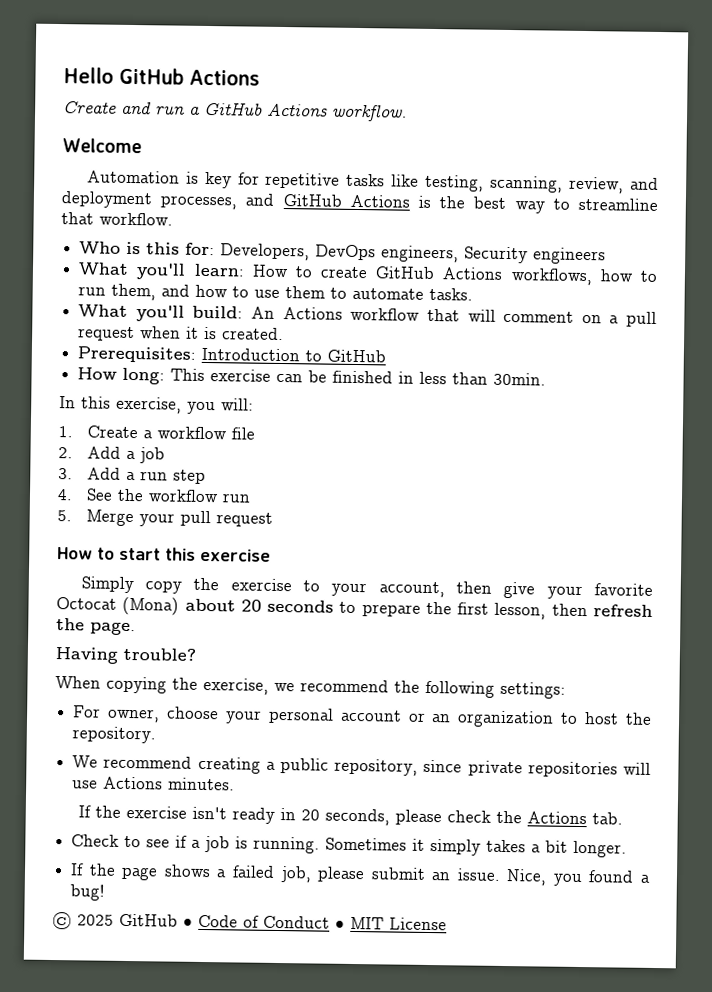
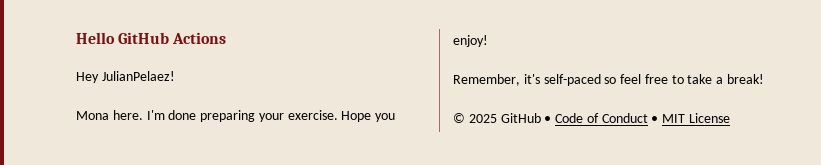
- Create and run a GitHub Actions workflow.
- Welcome
- Automation is key for repetitive tasks like testing, scanning, review, and deployment processes, and GitHub Actions is the best way to streamline that workflow.
- Who is this for: Developers, DevOps engineers, Security engineers
- What you'll learn: How to create GitHub Actions workflows, how to run them, and how to use them to automate tasks.
- What you'll build: An Actions workflow that will comment on a pull request when it is created.
- Prerequisites: Introduction to GitHub
- How long: This exercise can be finished in less than 30min.
- In this exercise, you will:
- 1. Create a workflow file
- 2. Add a job
- 3. Add a run step
- 4. See the workflow run
- 5. Merge your pull request
- How to start this exercise
- Simply copy the exercise to your account, then give your favorite Octocat (Mona) about 20 seconds to prepare the first lesson, then refresh the page.
- Having trouble?
- When copying the exercise, we recommend the following settings:
- For owner, choose your personal account or an organization to host the repository.
- We recommend creating a public repository, since private repositories will use Actions minutes.
- If the exercise isn't ready in 20 seconds, please check the Actions tab.
- Check to see if a job is running. Sometimes it simply takes a bit longer.
- If the page shows a failed job, please submit an issue. Nice, you found a bug!
+ Hey JulianPelaez!
+ Mona here. I'm done preparing your exercise. Hope you enjoy!
+ Remember, it's self-paced so feel free to take a break!

